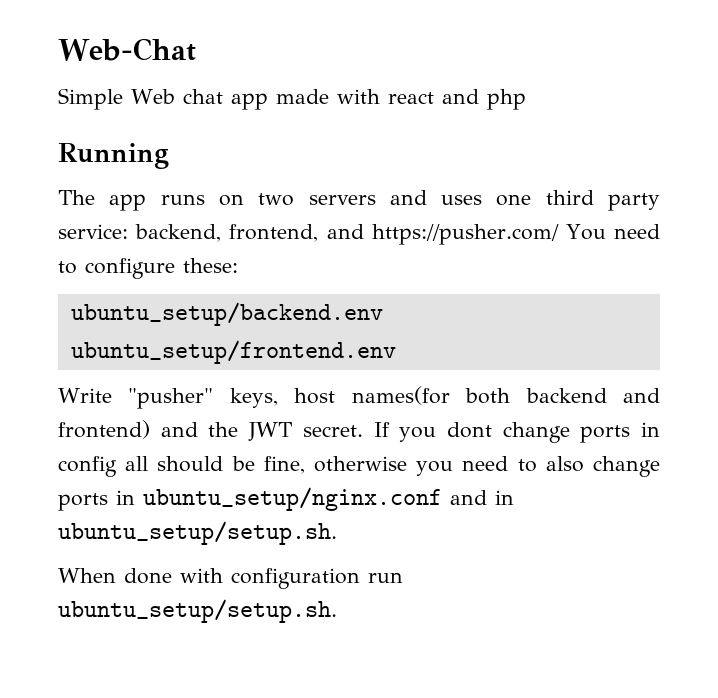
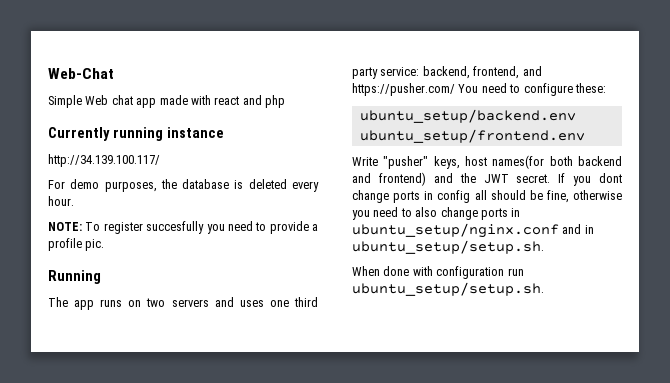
+ Currently running instance
+ http://34.139.100.117/
+ For demo purposes, the database is deleted every hour.
+ NOTE: To register succesfully you need to provide a profile pic.

